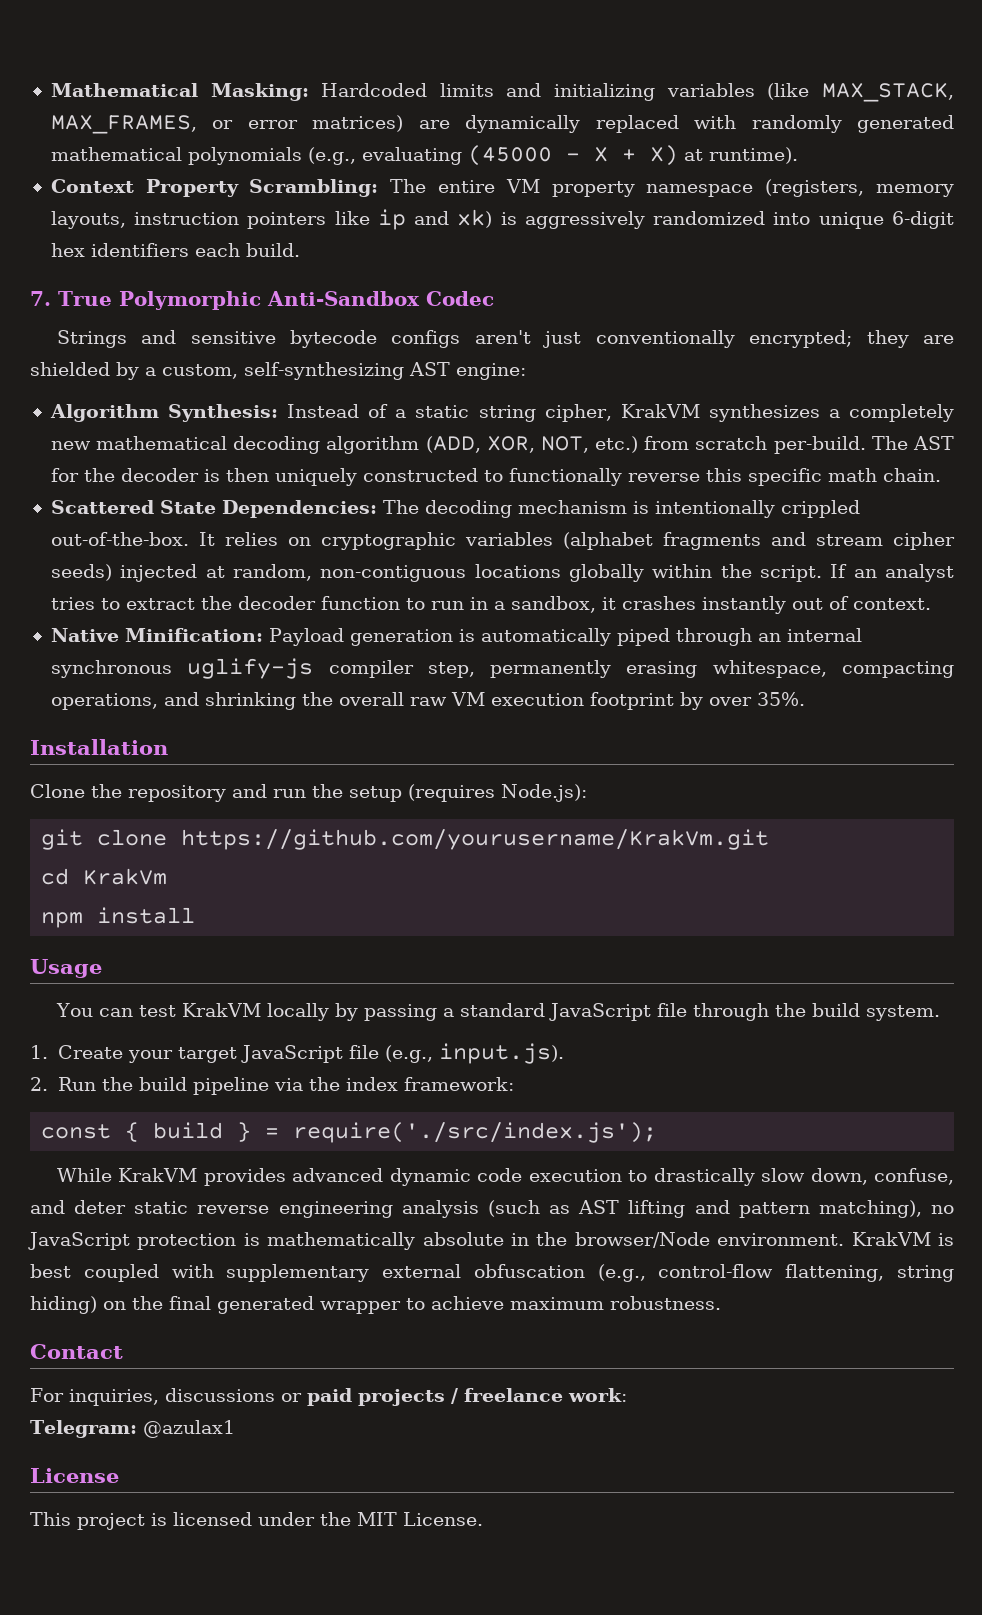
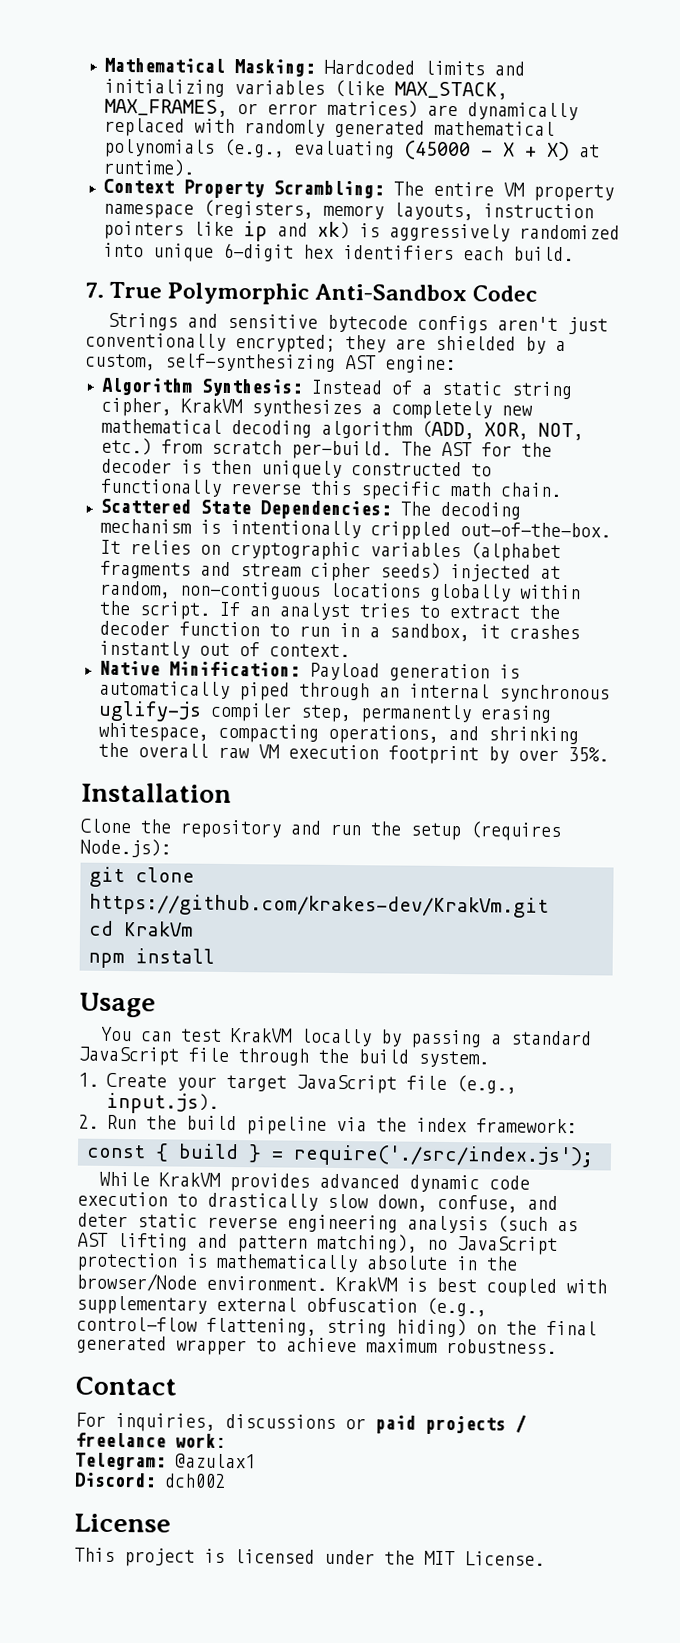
- git clone https://github.com/yourusername/KrakVm.git
+ git clone https://github.com/krakes-dev/KrakVm.git
+ Discord: dch002

